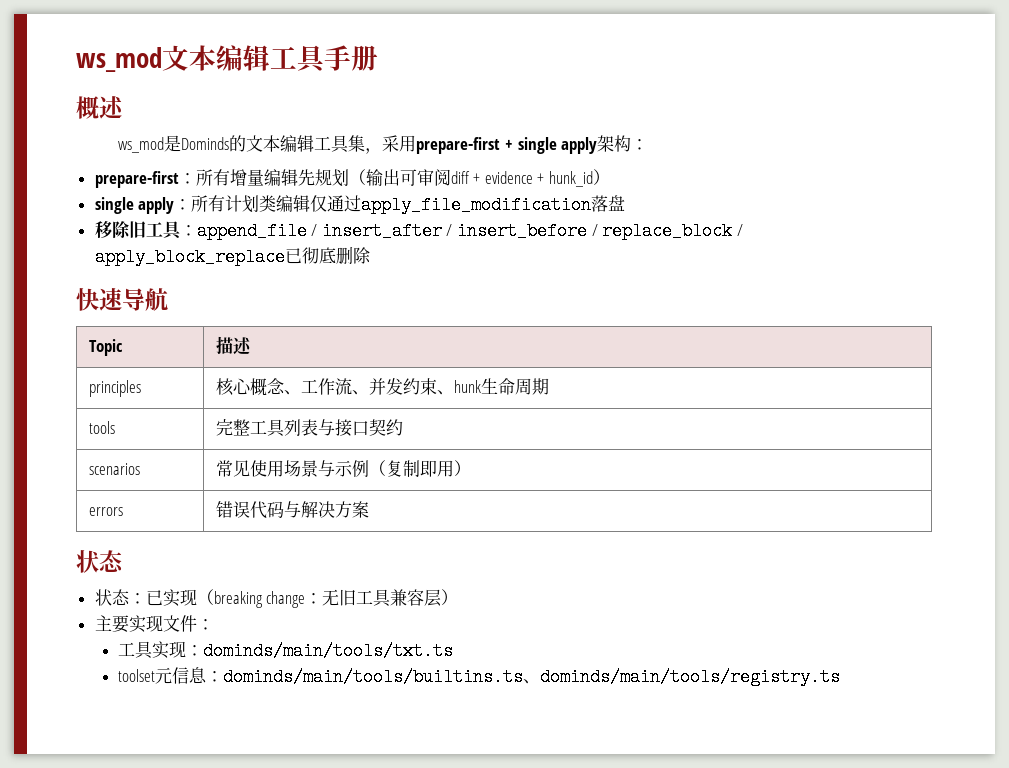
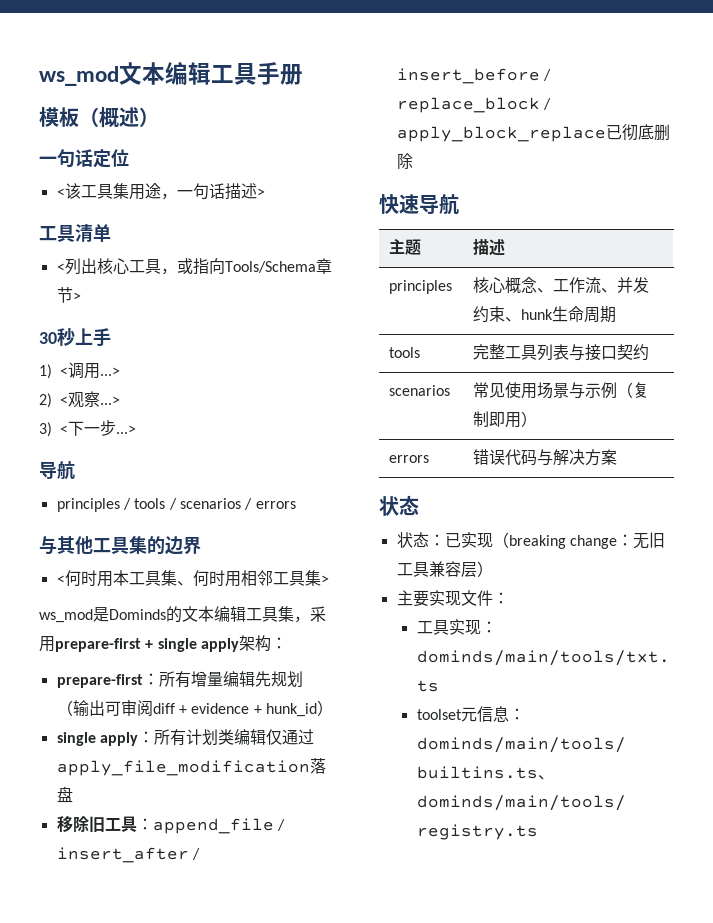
- 概述
+ 模板（概述）
+ 一句话定位
+ <该工具集用途，一句话描述>
+ 工具清单
+ <列出核心工具，或指向Tools/Schema章节>
+ 30秒上手
+ 1) <调用...>
+ 2) <观察...>
+ 3) <下一步...>
+ 导航
+ principles / tools / scenarios / errors
+ 与其他工具集的边界
+ <何时用本工具集、何时用相邻工具集>
- Topic | 描述
+ 主题 | 描述

